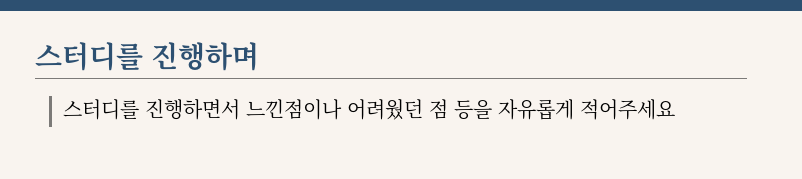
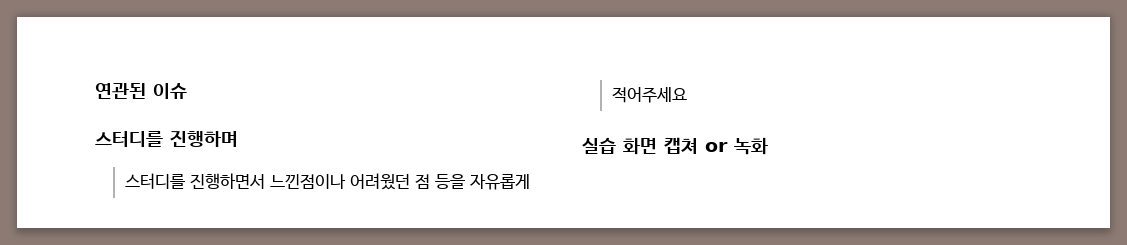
+ 연관된 이슈
+ 실습 화면 캡쳐 or 녹화

